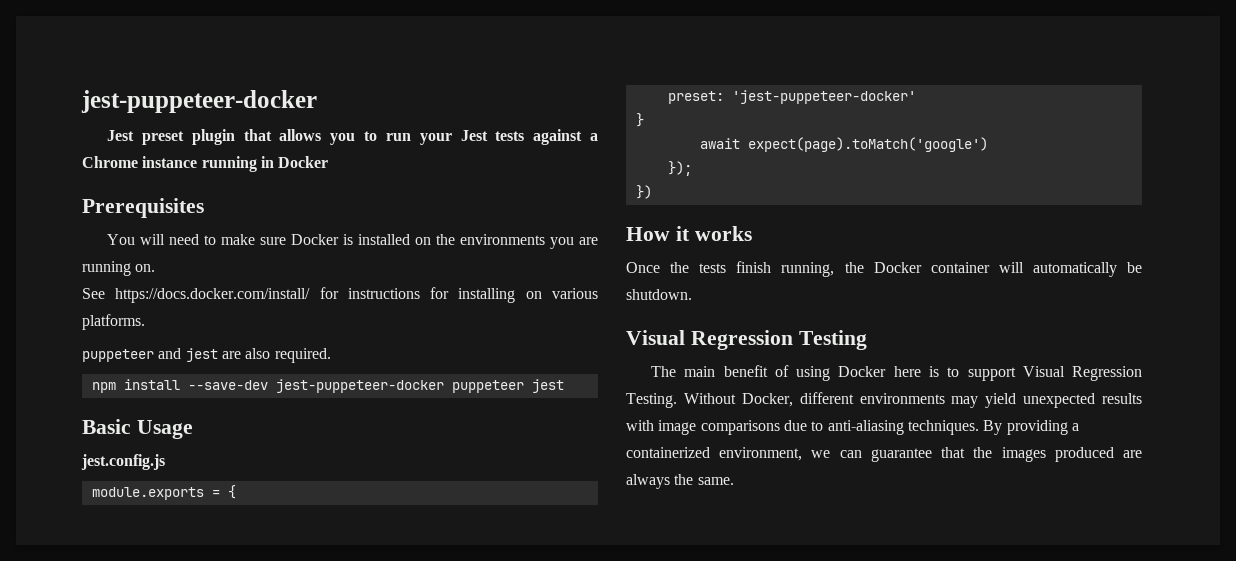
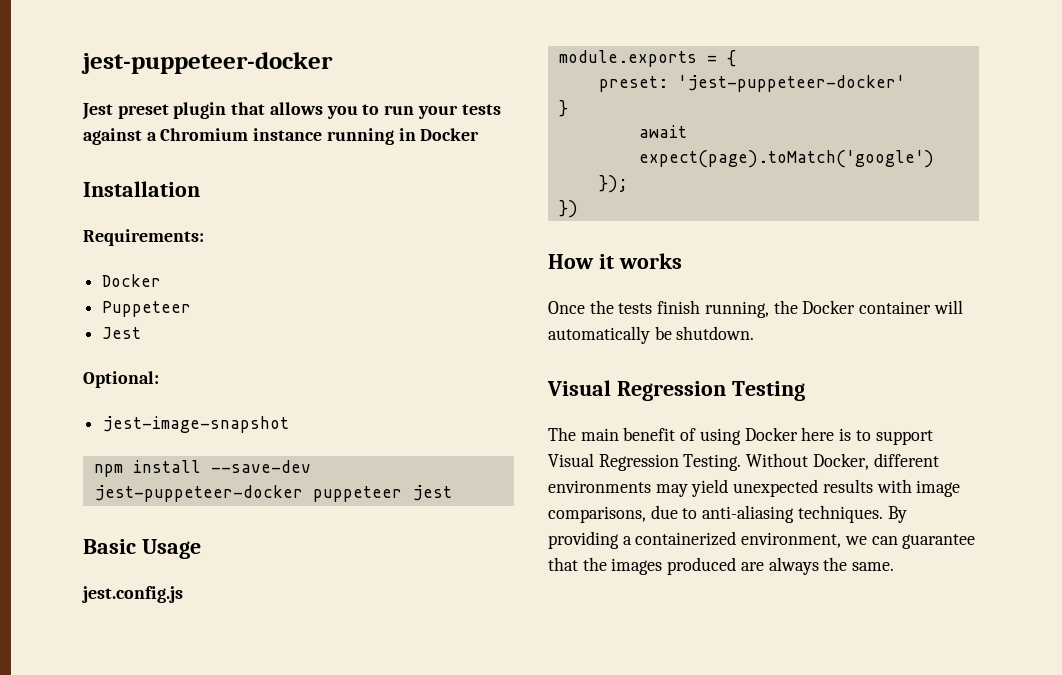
- Jest preset plugin that allows you to run your Jest tests against a Chrome instance running in Docker
+ Jest preset plugin that allows you to run your tests against a Chromium instance running in Docker
- Prerequisites
- You will need to make sure Docker is installed on the environments you are running on.
- See https://docs.docker.com/install/ for instructions for installing on various platforms.
- puppeteer and jest are also required.
+ Installation
+ Requirements:
+ Docker
+ Puppeteer
+ Jest
+ Optional:
+ jest-image-snapshot
- Without Docker, different environments may yield unexpected results with image comparisons due to anti-aliasing techniques.
+ Without Docker, different environments may yield unexpected results with image comparisons, due to anti-aliasing techniques.

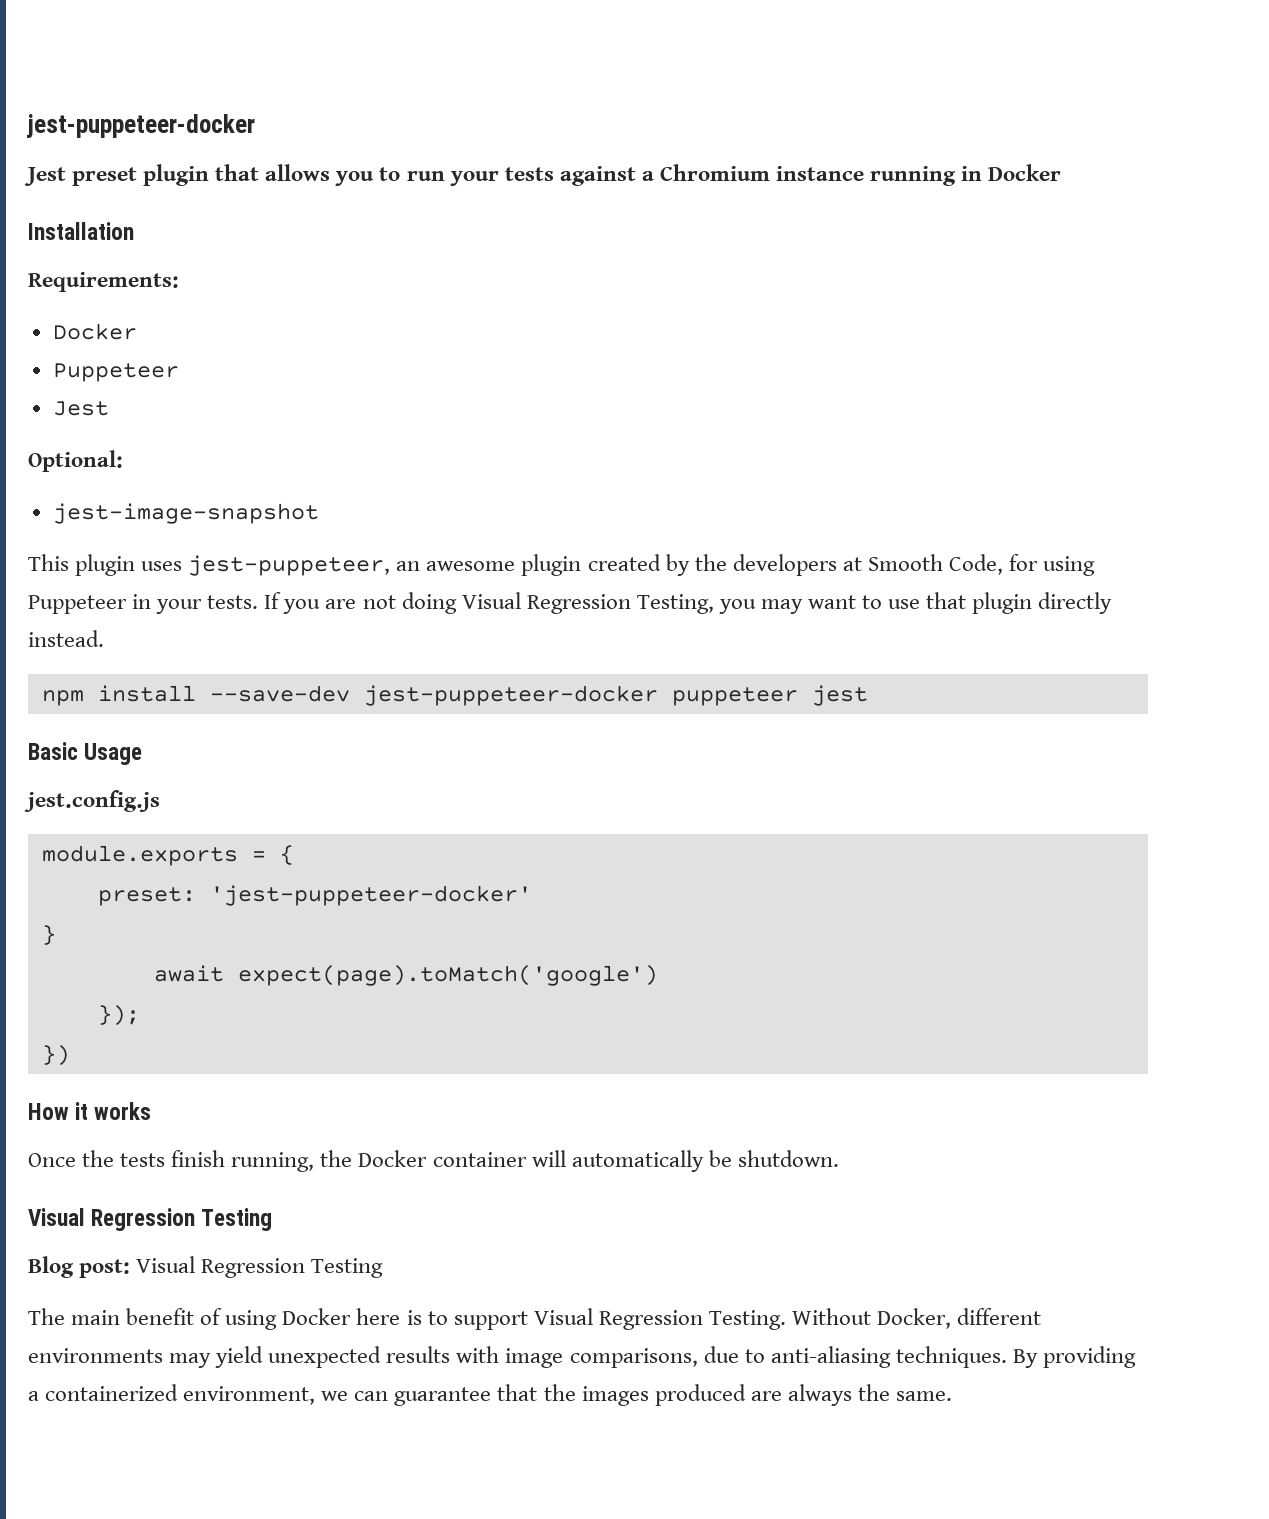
+ This plugin uses jest-puppeteer, an awesome plugin created by the developers at Smooth Code, for using Puppeteer in your tests. If you are not doing Visual Regression Testing, you may want to use that plugin directly instead.
+ Blog post: Visual Regression Testing

